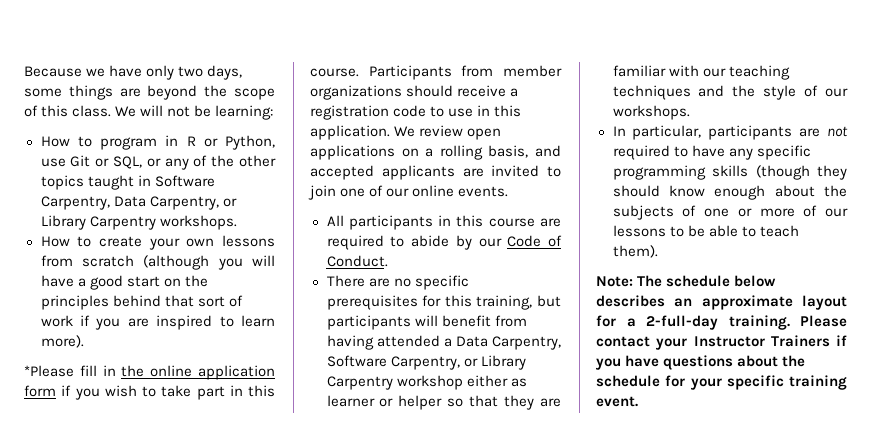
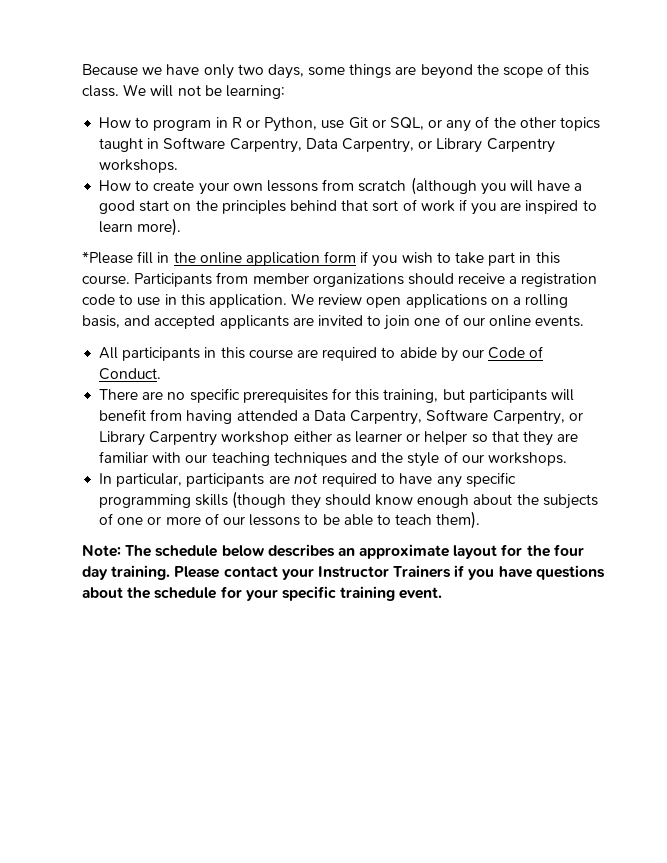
- Note: The schedule below describes an approximate layout for a 2-full-day training.
+ Note: The schedule below describes an approximate layout for the four day training.

